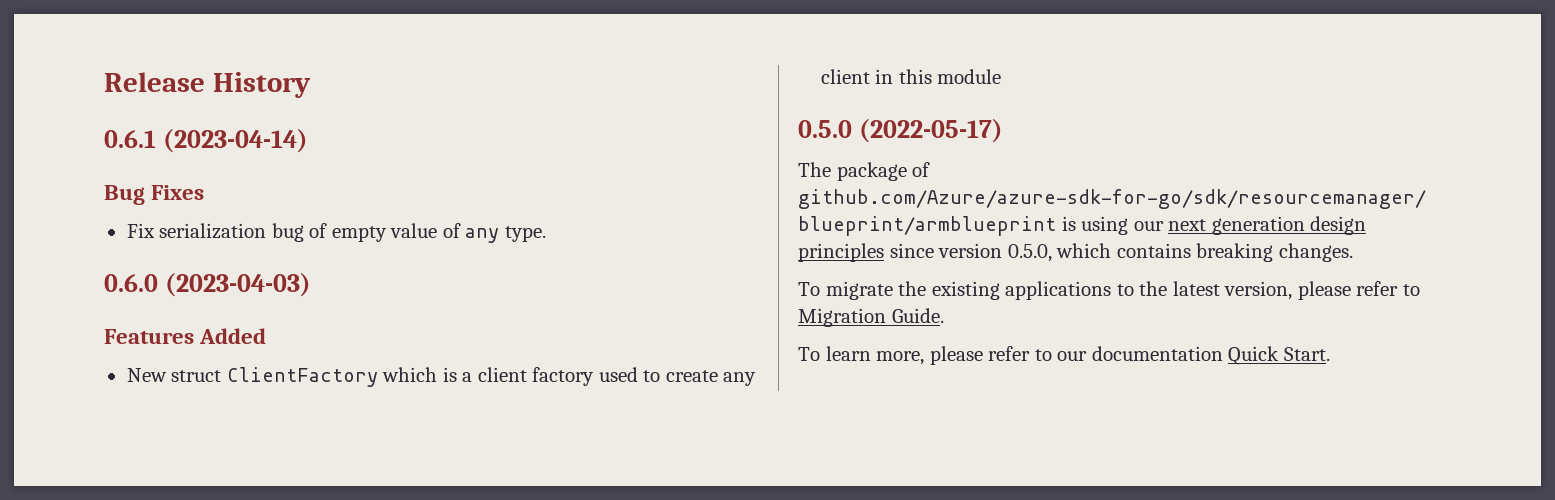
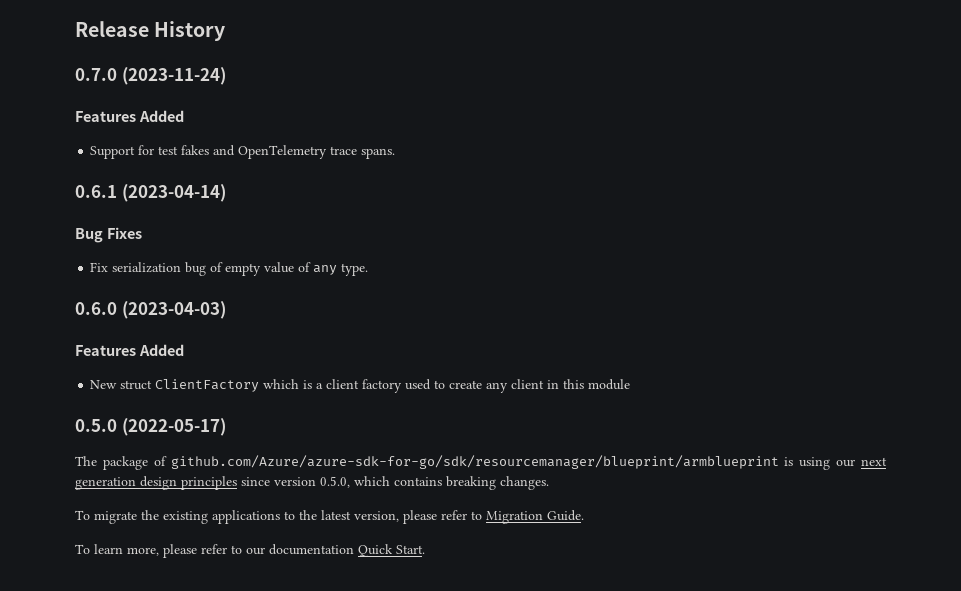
+ 0.7.0 (2023-11-24)
+ Features Added
+ Support for test fakes and OpenTelemetry trace spans.

